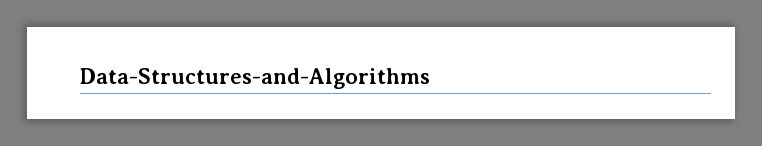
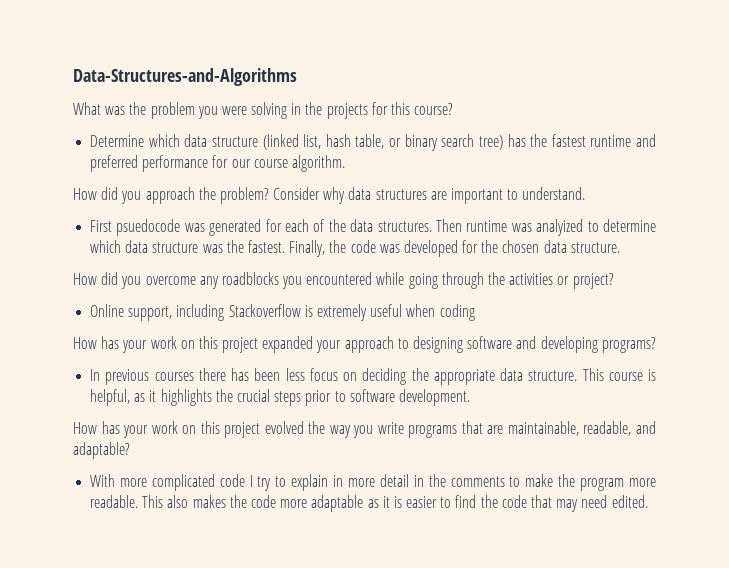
+ What was the problem you were solving in the projects for this course?
+ Determine which data structure (linked list, hash table, or binary search tree) has the fastest runtime and preferred performance for our course algorithm.
+ How did you approach the problem? Consider why data structures are important to understand.
+ First psuedocode was generated for each of the data structures. Then runtime was analyized to determine which data structure was the fastest. Finally, the code was developed for the chosen data structure.
+ How did you overcome any roadblocks you encountered while going through the activities or project?
+ Online support, including Stackoverflow is extremely useful when coding
+ How has your work on this project expanded your approach to designing software and developing programs?
+ In previous courses there has been less focus on deciding the appropriate data structure. This course is helpful, as it highlights the crucial steps prior to software development.
+ How has your work on this project evolved the way you write programs that are maintainable, readable, and adaptable?
+ With more complicated code I try to explain in more detail in the comments to make the program more readable. This also makes the code more adaptable as it is easier to find the code that may need edited.

